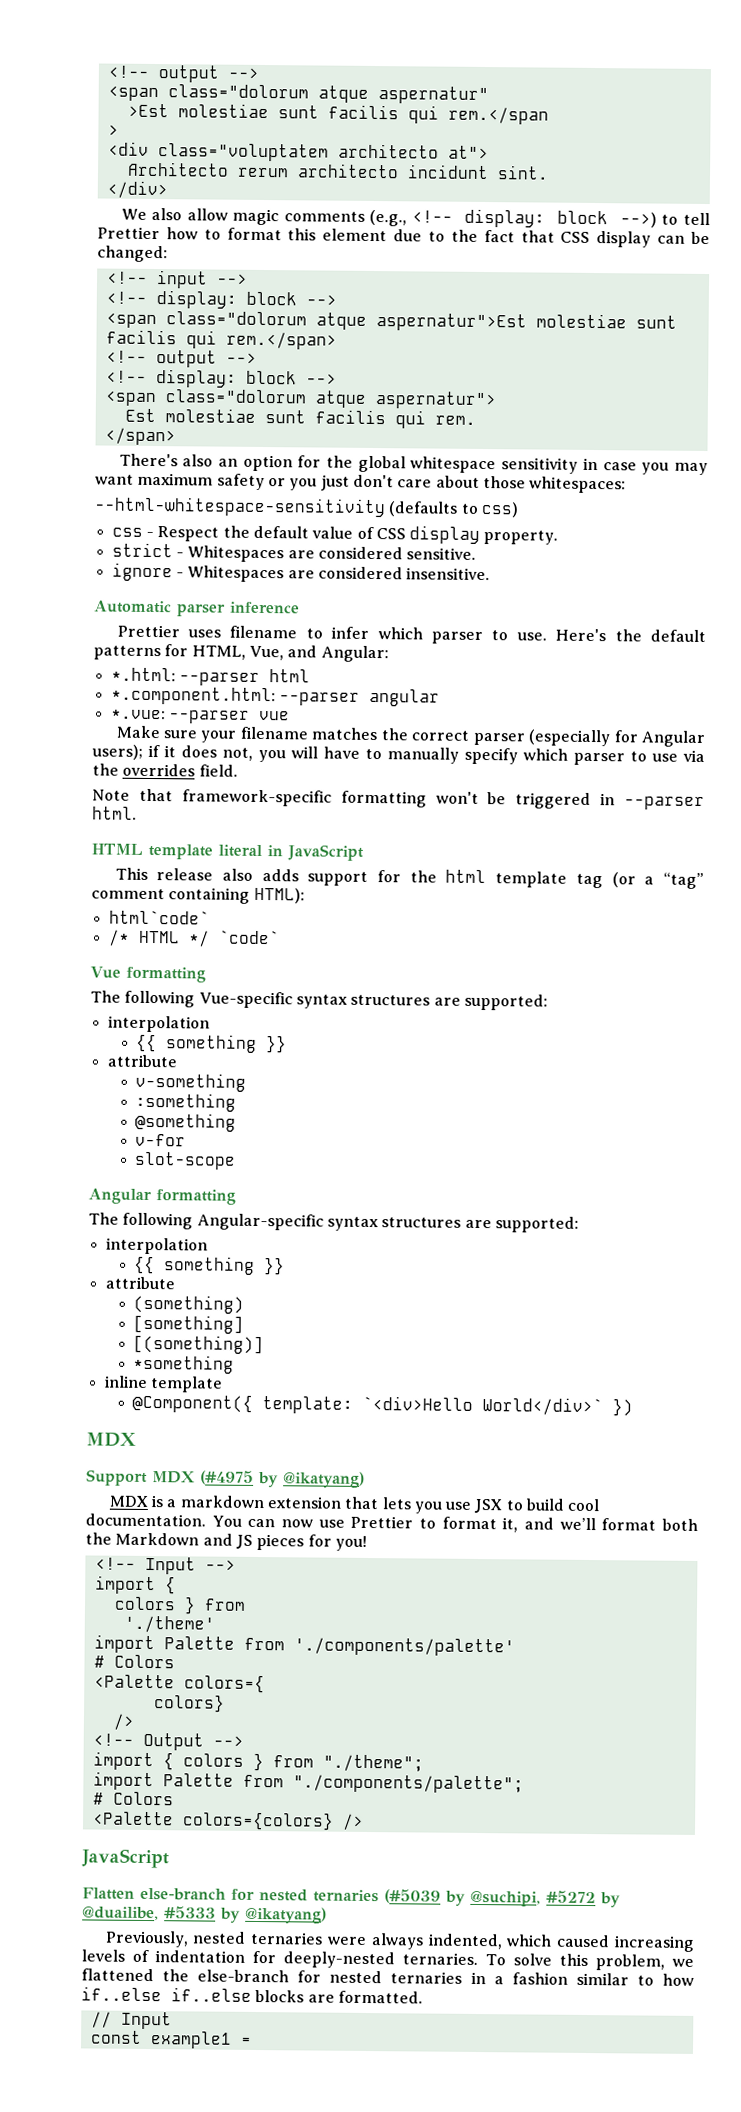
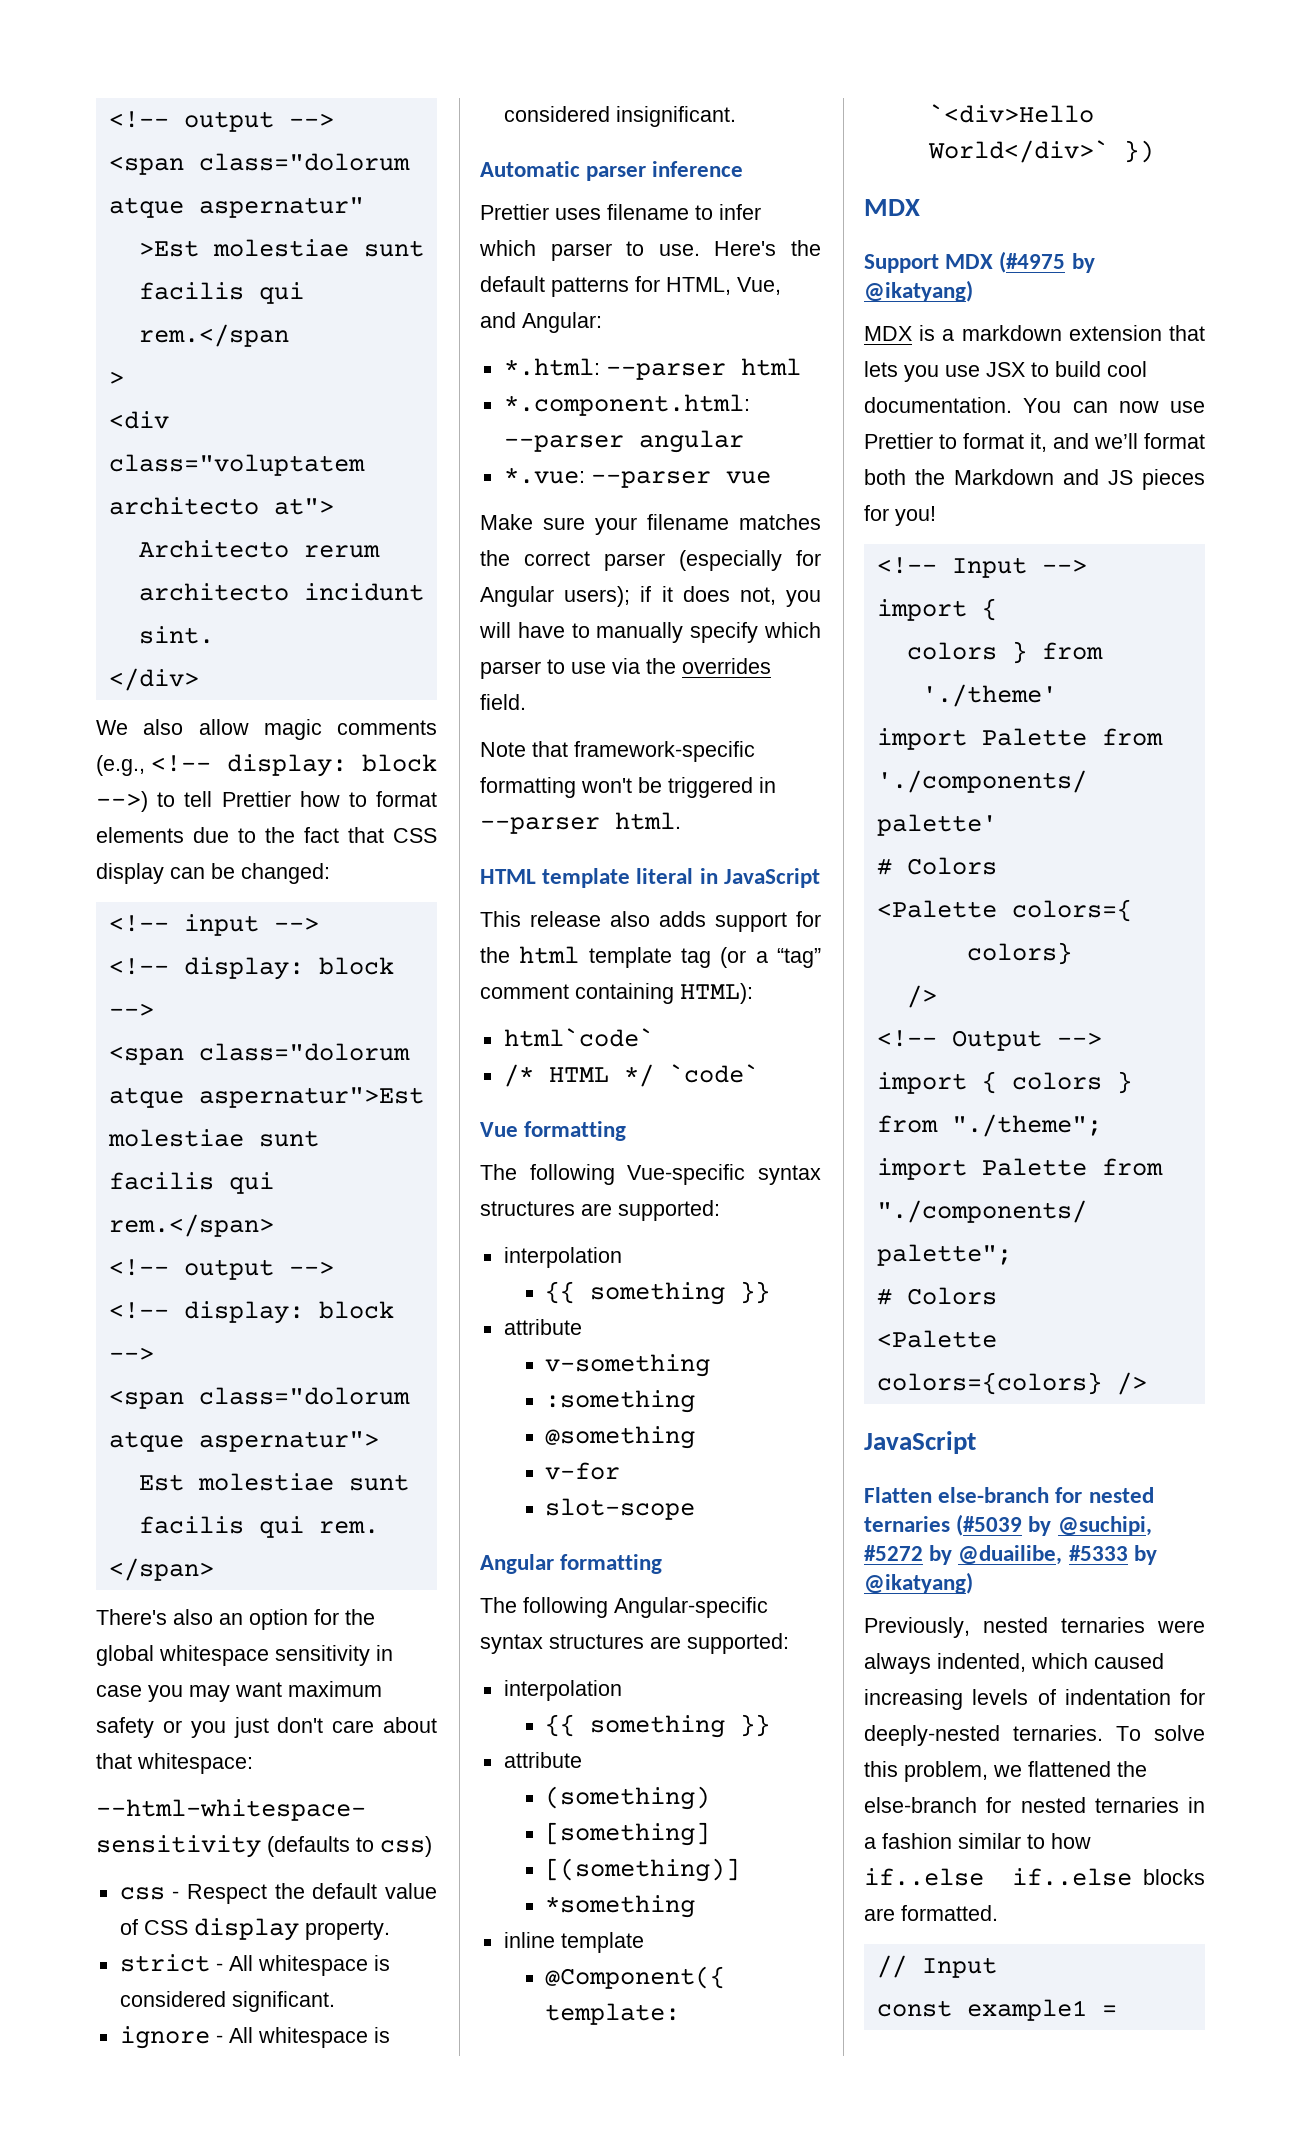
- We also allow magic comments (e.g., <!-- display: block -->) to tell Prettier how to format this element due to the fact that CSS display can be changed:
+ We also allow magic comments (e.g., <!-- display: block -->) to tell Prettier how to format elements due to the fact that CSS display can be changed:
- There's also an option for the global whitespace sensitivity in case you may want maximum safety or you just don't care about those whitespaces:
+ There's also an option for the global whitespace sensitivity in case you may want maximum safety or you just don't care about that whitespace:
- strict - Whitespaces are considered sensitive.
- ignore - Whitespaces are considered insensitive.
+ strict - All whitespace is considered significant.
+ ignore - All whitespace is considered insignificant.

